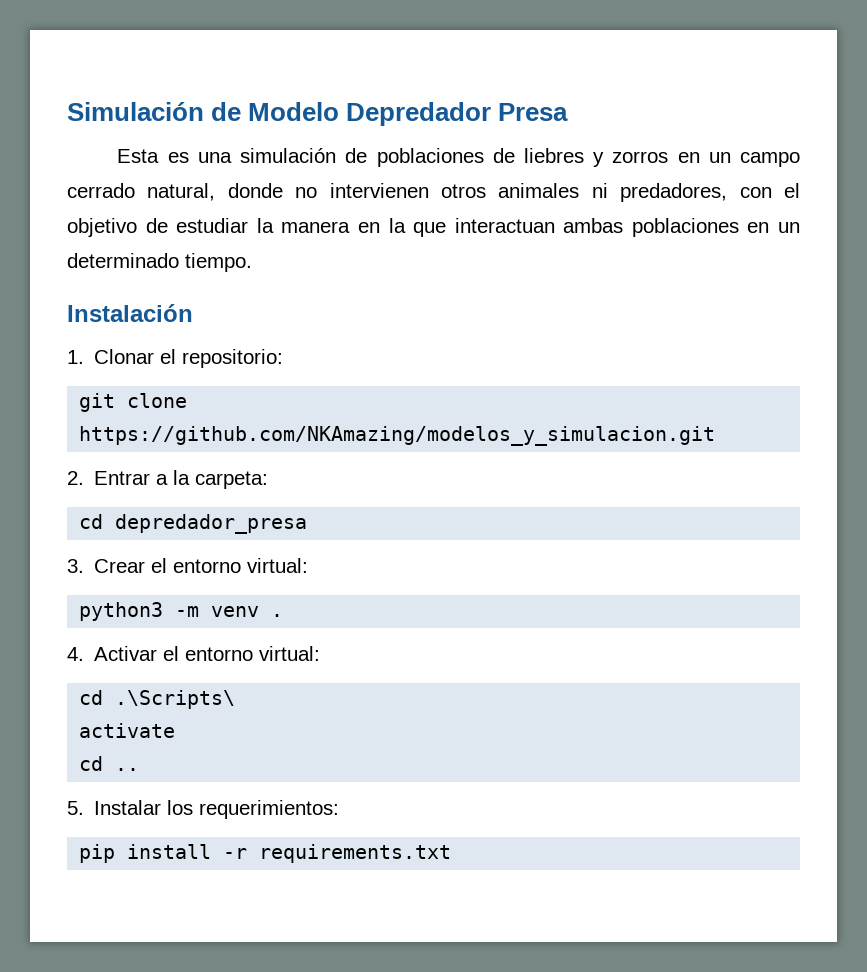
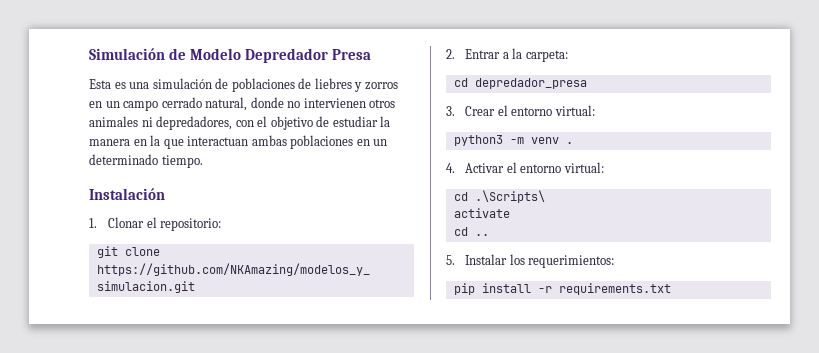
- Esta es una simulación de poblaciones de liebres y zorros en un campo cerrado natural, donde no intervienen otros animales ni predadores, con el objetivo de estudiar la manera en la que interactuan ambas poblaciones en un determinado tiempo.
+ Esta es una simulación de poblaciones de liebres y zorros en un campo cerrado natural, donde no intervienen otros animales ni depredadores, con el objetivo de estudiar la manera en la que interactuan ambas poblaciones en un determinado tiempo.

